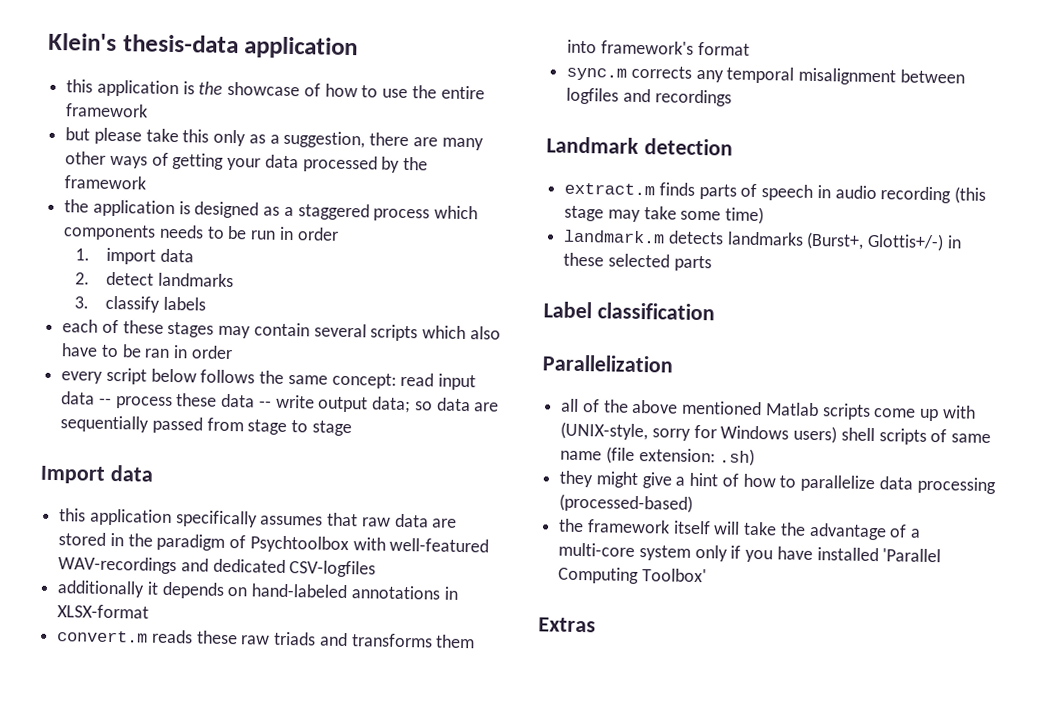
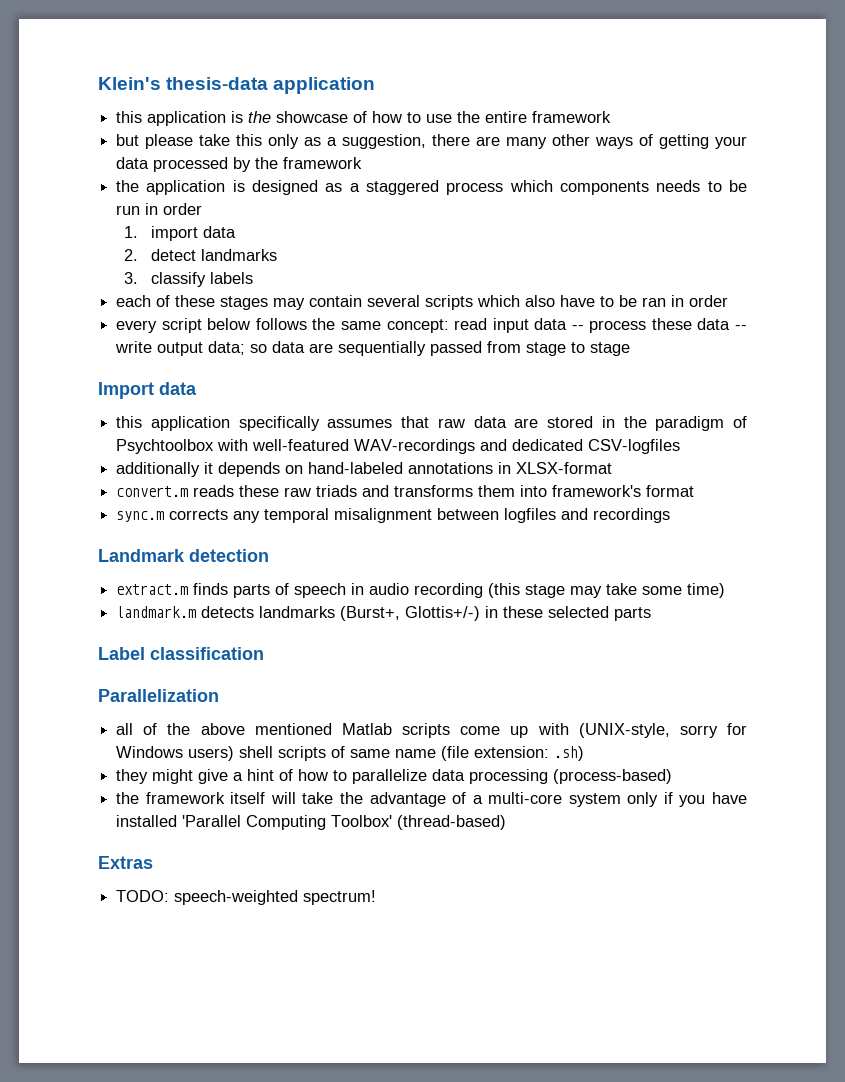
- they might give a hint of how to parallelize data processing (processed-based)
+ they might give a hint of how to parallelize data processing (process-based)
- the framework itself will take the advantage of a multi-core system only if you have installed 'Parallel Computing Toolbox'
+ the framework itself will take the advantage of a multi-core system only if you have installed 'Parallel Computing Toolbox' (thread-based)
+ TODO: speech-weighted spectrum!

